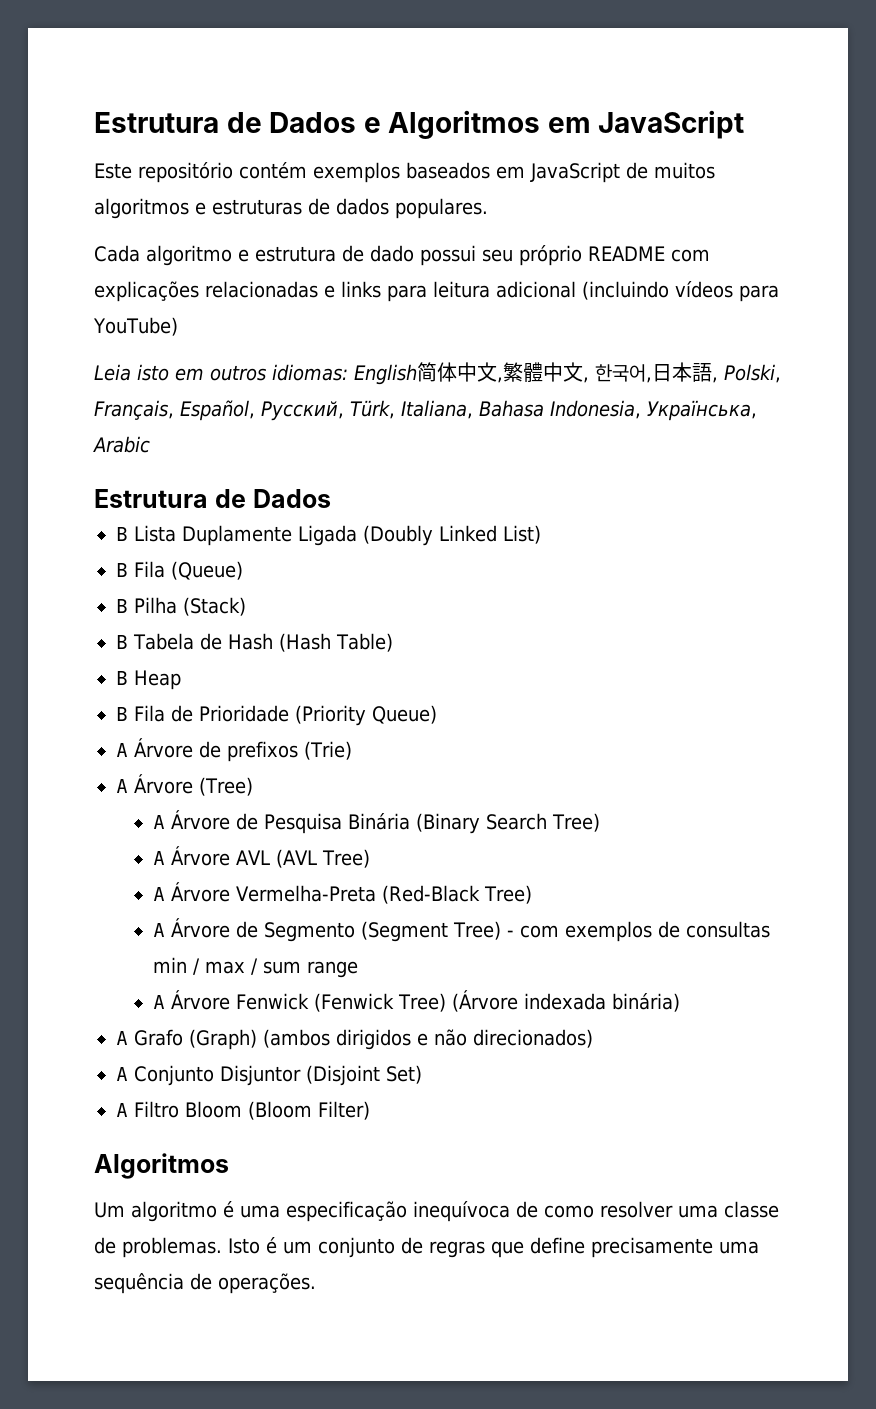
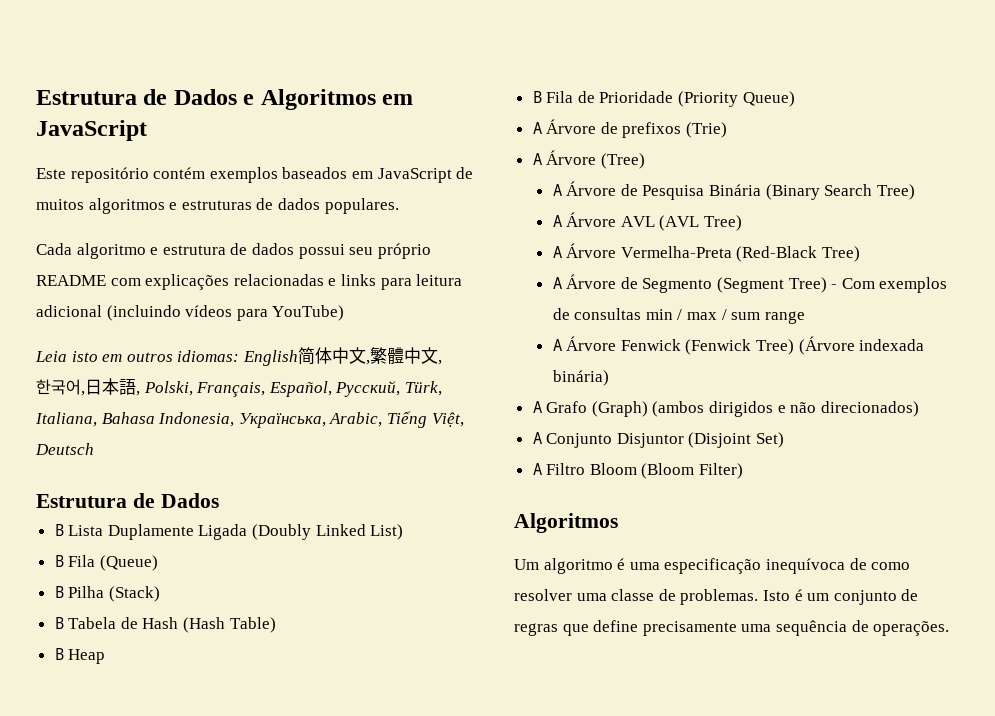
- Cada algoritmo e estrutura de dado possui seu próprio README com explicações relacionadas e links para leitura adicional (incluindo vídeos para YouTube)
+ Cada algoritmo e estrutura de dados possui seu próprio README com explicações relacionadas e links para leitura adicional (incluindo vídeos para YouTube)
- Leia isto em outros idiomas: English简体中文,繁體中文, 한국어,日本語, Polski, Français, Español, Русский, Türk, Italiana, Bahasa Indonesia, Українська, Arabic
+ Leia isto em outros idiomas: English简体中文,繁體中文, 한국어,日本語, Polski, Français, Español, Русский, Türk, Italiana, Bahasa Indonesia, Українська, Arabic, Tiếng Việt, Deutsch
- A Árvore de Segmento (Segment Tree) - com exemplos de consultas min / max / sum range
+ A Árvore de Segmento (Segment Tree) - Com exemplos de consultas min / max / sum range

